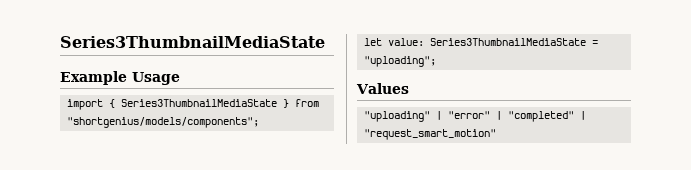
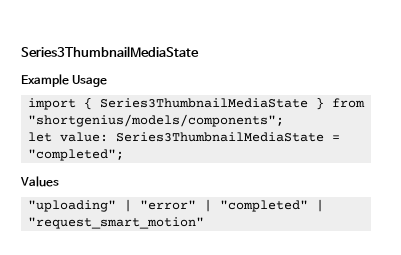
- let value: Series3ThumbnailMediaState = "uploading";
+ let value: Series3ThumbnailMediaState = "completed";

